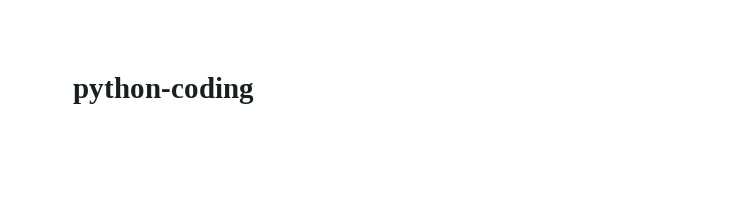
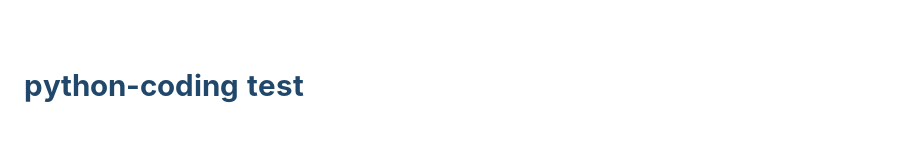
- python-coding
+ python-coding test

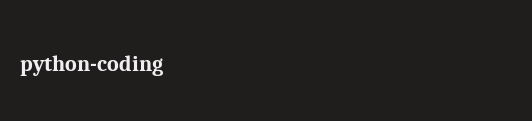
- python-coding test
+ python-coding

